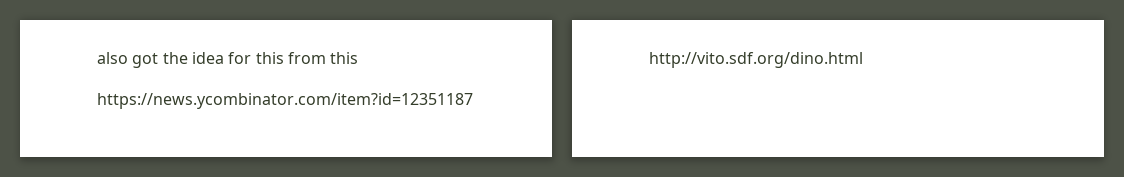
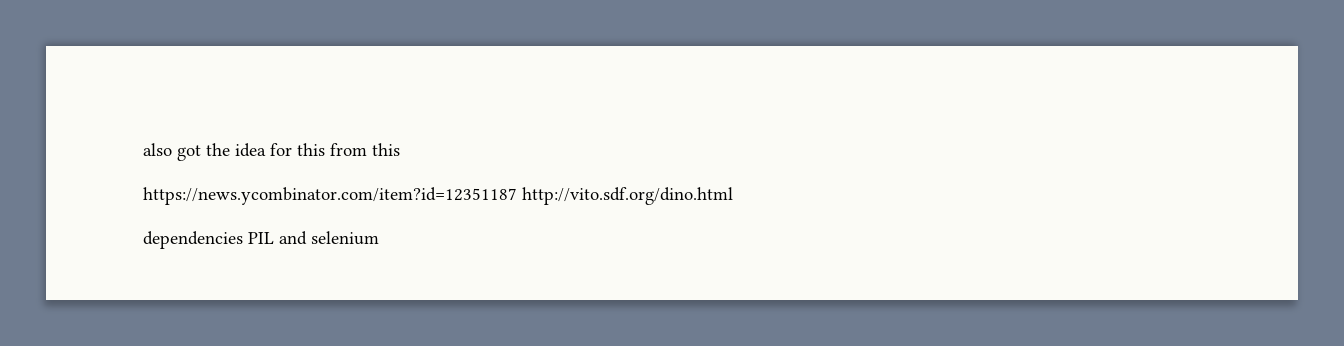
+ dependencies PIL and selenium

